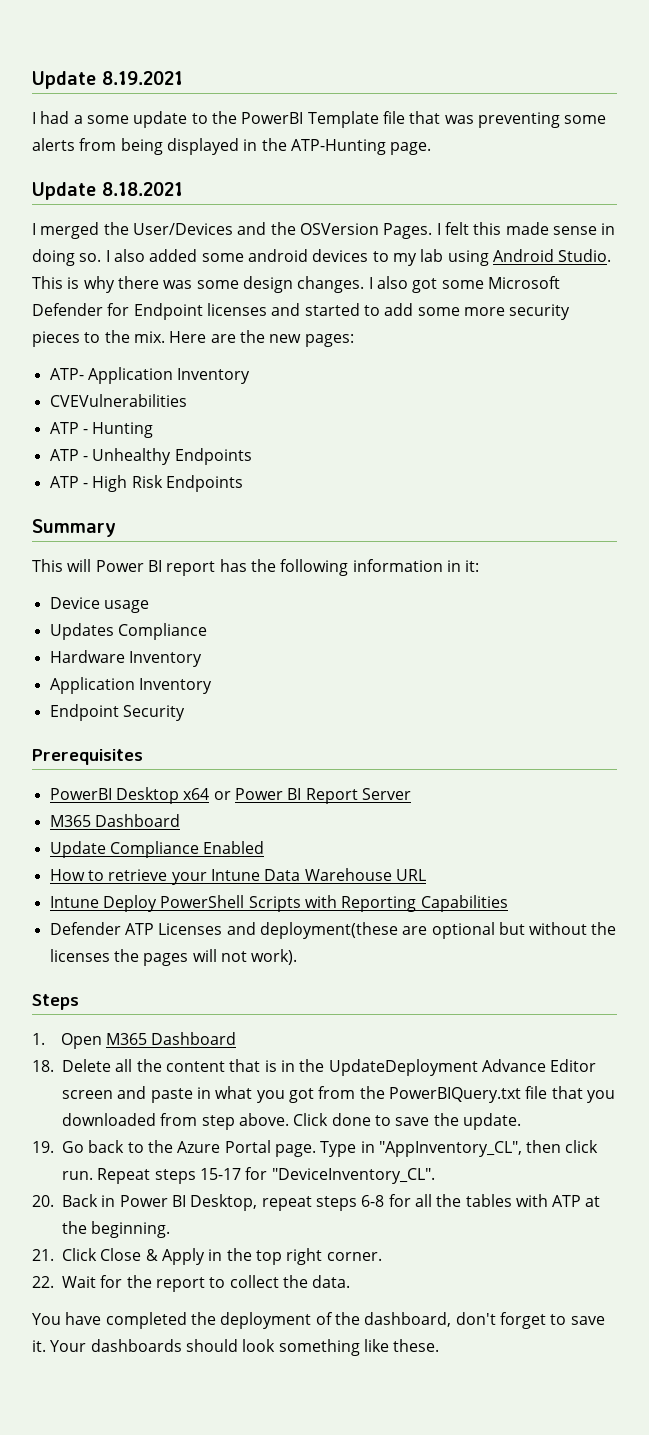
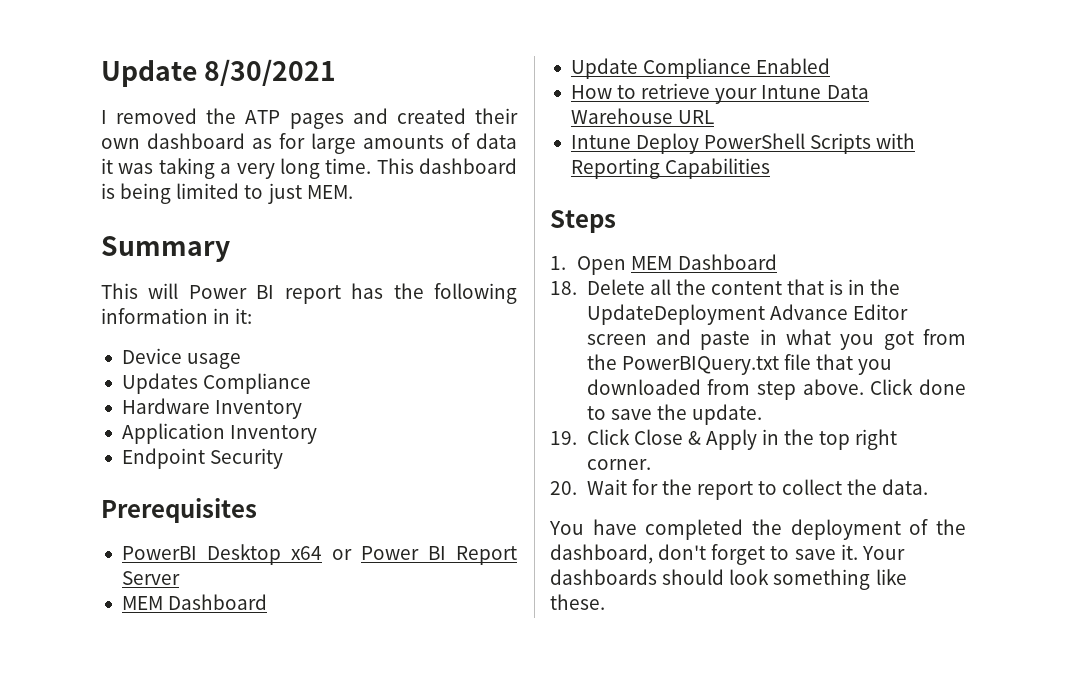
- Update 8.19.2021
- I had a some update to the PowerBI Template file that was preventing some alerts from being displayed in the ATP-Hunting page.
- Update 8.18.2021
- I merged the User/Devices and the OSVersion Pages. I felt this made sense in doing so. I also added some android devices to my lab using Android Studio. This is why there was some design changes. I also got some Microsoft Defender for Endpoint licenses and started to add some more security pieces to the mix. Here are the new pages:
- ATP- Application Inventory
- CVEVulnerabilities
- ATP - Hunting
- ATP - Unhealthy Endpoints
- ATP - High Risk Endpoints
+ Update 8/30/2021
+ I removed the ATP pages and created their own dashboard as for large amounts of data it was taking a very long time. This dashboard is being limited to just MEM.
  PowerBI Desktop x64 or Power BI Report Server
- M365 Dashboard
+ MEM Dashboard
- Defender ATP Licenses and deployment(these are optional but without the licenses the pages will not work).
- 1. Open M365 Dashboard
+ 1. Open MEM Dashboard
- 19. Go back to the Azure Portal page. Type in "AppInventory_CL", then click run. Repeat steps 15-17 for "DeviceInventory_CL".
- 20. Back in Power BI Desktop, repeat steps 6-8 for all the tables with ATP at the beginning.
- 21. Click Close & Apply in the top right corner.
+ 19. Click Close & Apply in the top right corner.
- 22. Wait for the report to collect the data.
+ 20. Wait for the report to collect the data.

